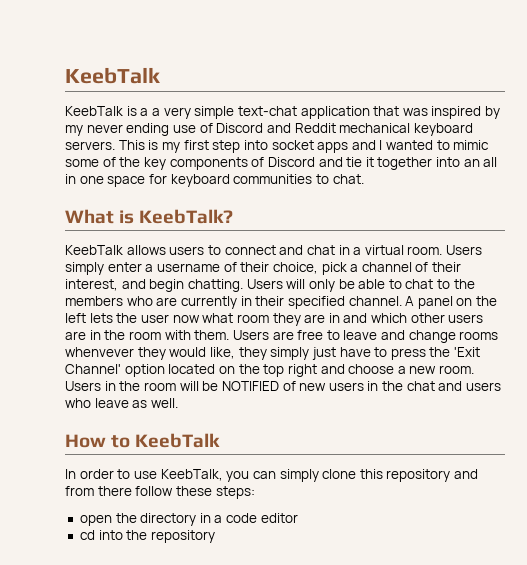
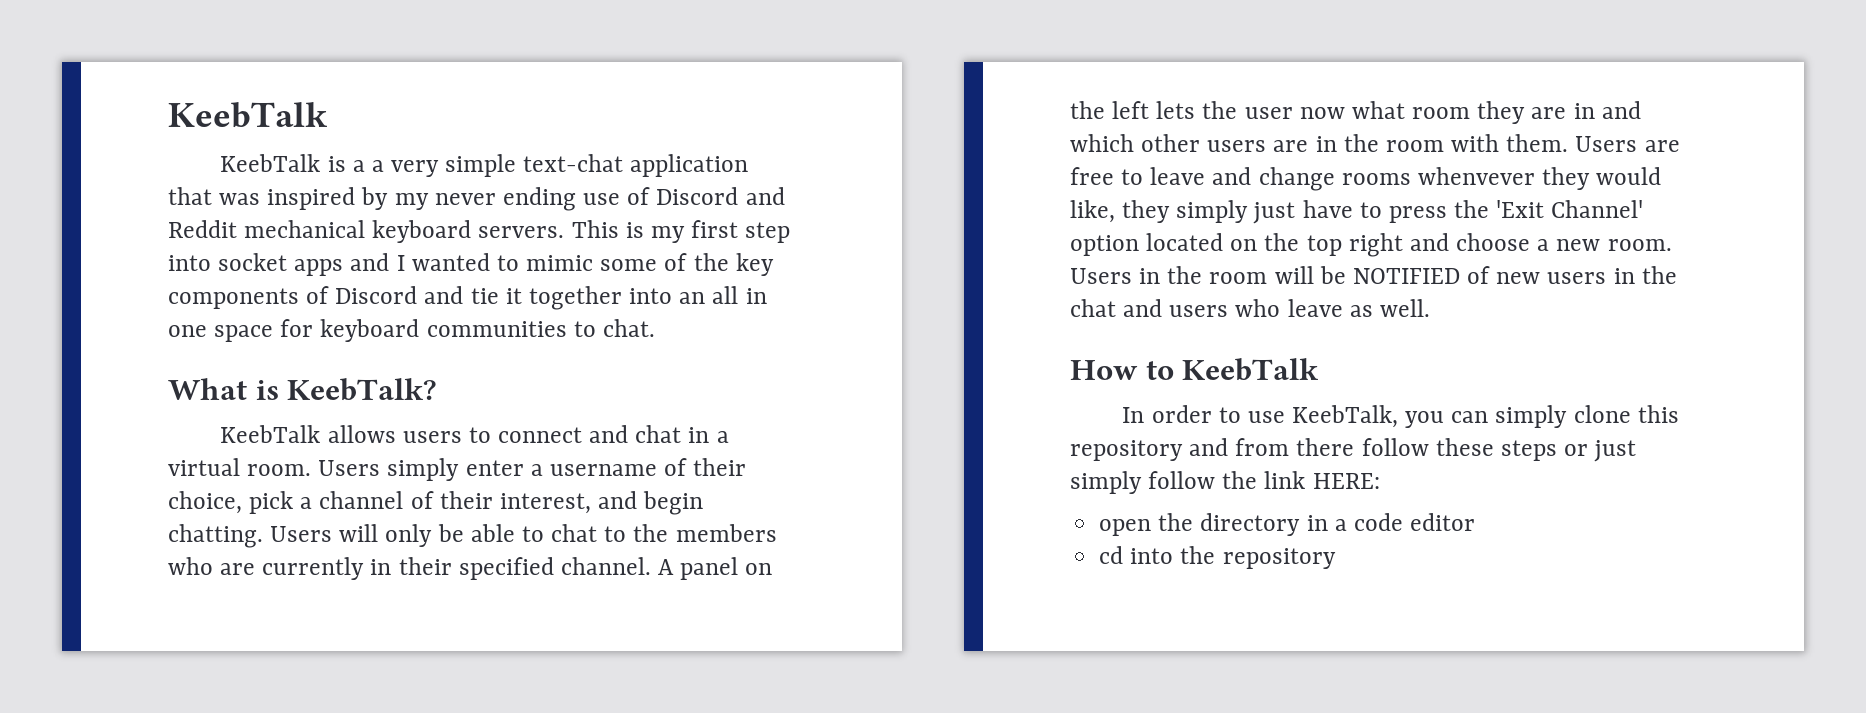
- In order to use KeebTalk, you can simply clone this repository and from there follow these steps:
+ In order to use KeebTalk, you can simply clone this repository and from there follow these steps or just simply follow the link HERE:

